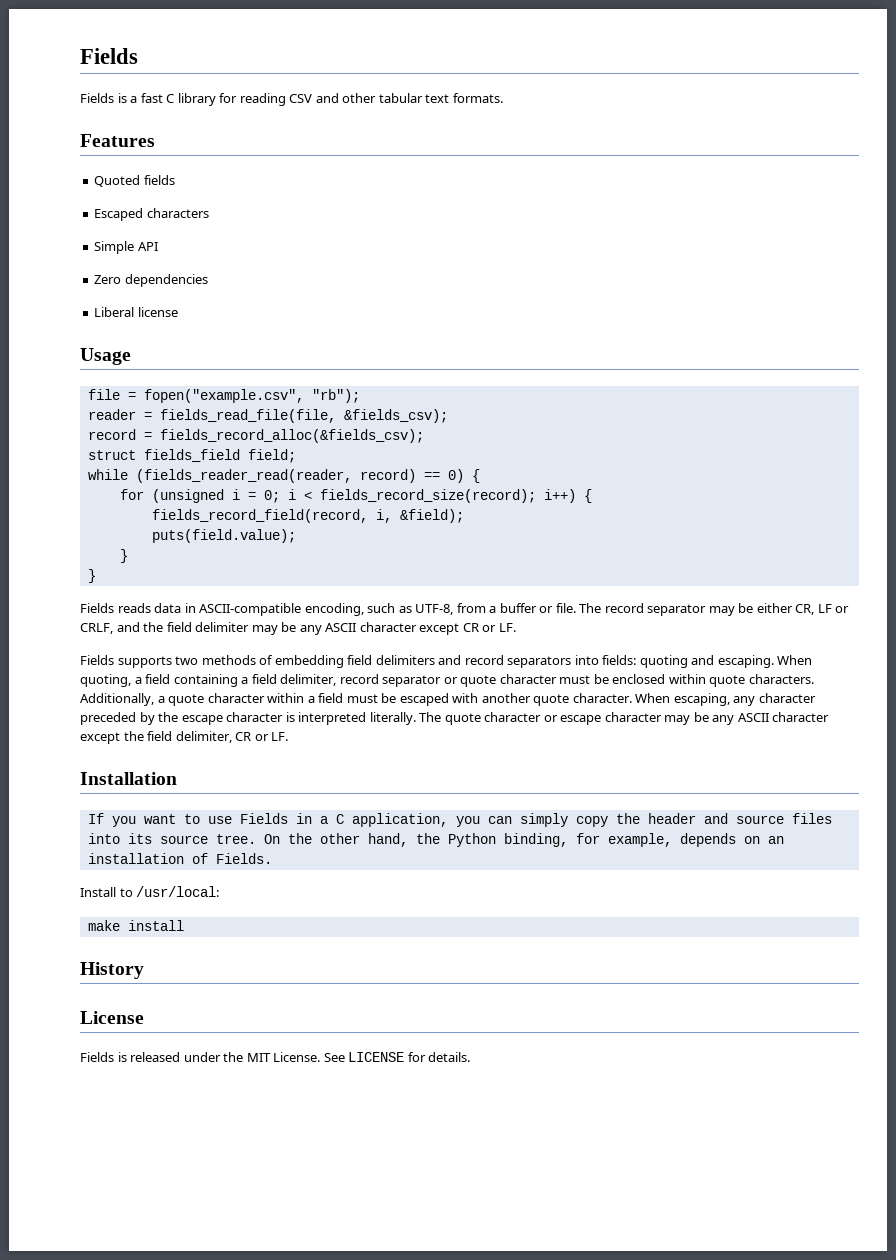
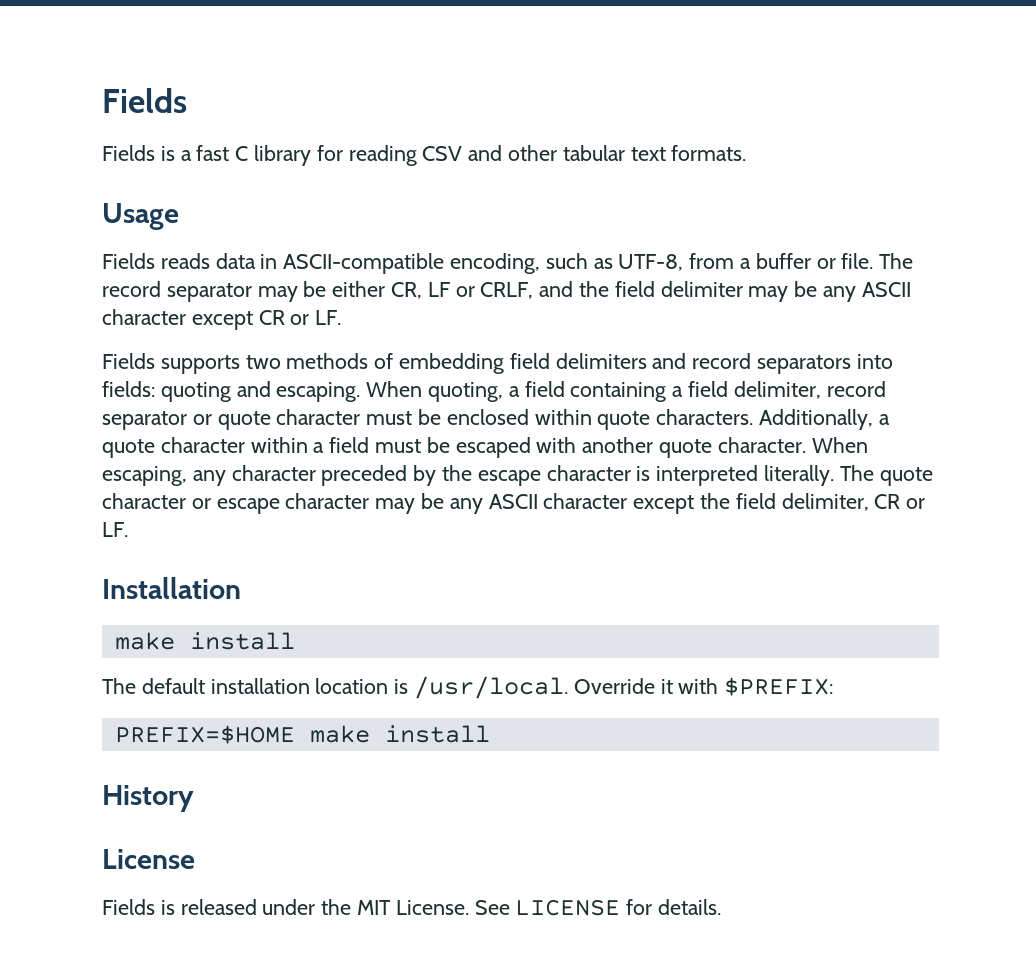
- Features
- Quoted fields
- Escaped characters
- Simple API
- Zero dependencies
- Liberal license
  Usage
- file = fopen("example.csv", "rb");
- reader = fields_read_file(file, &fields_csv);
- record = fields_record_alloc(&fields_csv);
- struct fields_field field;
- while (fields_reader_read(reader, record) == 0) {
- for (unsigned i = 0; i < fields_record_size(record); i++) {
- fields_record_field(record, i, &field);
- puts(field.value);
- }
- }
  Installation
- If you want to use Fields in a C application, you can simply copy the header and source files into its source tree. On the other hand, the Python binding, for example, depends on an installation of Fields.
- Install to /usr/local:
  make install
+ The default installation location is /usr/local. Override it with $PREFIX:
+ PREFIX=$HOME make install

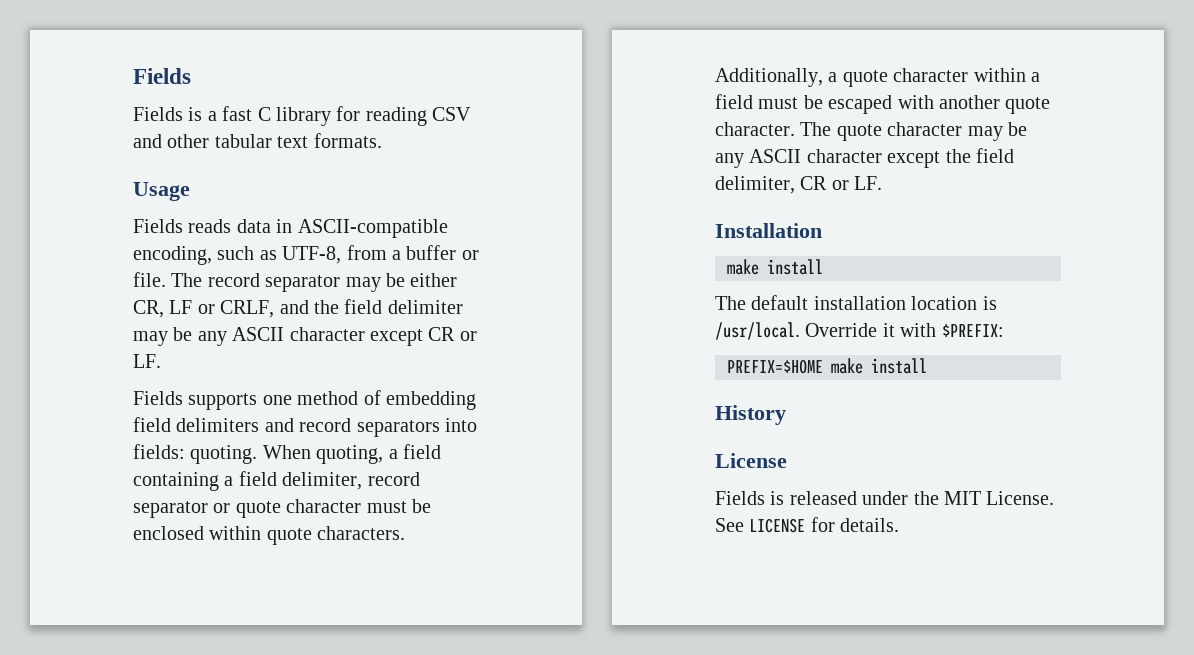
- Fields supports two methods of embedding field delimiters and record separators into fields: quoting and escaping.
+ Fields supports one method of embedding field delimiters and record separators into fields: quoting.
- When escaping, any character preceded by the escape character is interpreted literally. The quote character or escape character may be any ASCII character except the field delimiter, CR or LF.
+ The quote character may be any ASCII character except the field delimiter, CR or LF.

